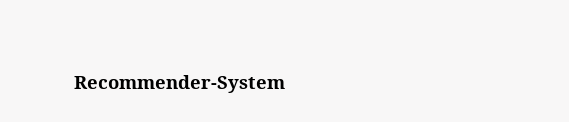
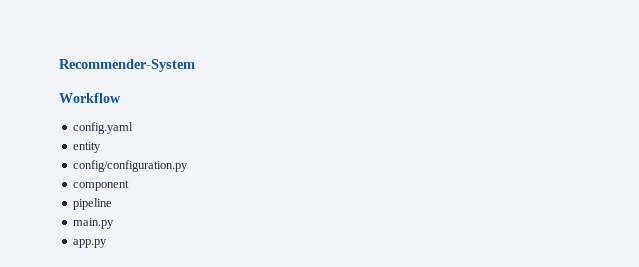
+ Workflow
+ config.yaml
+ entity
+ config/configuration.py
+ component
+ pipeline
+ main.py
+ app.py

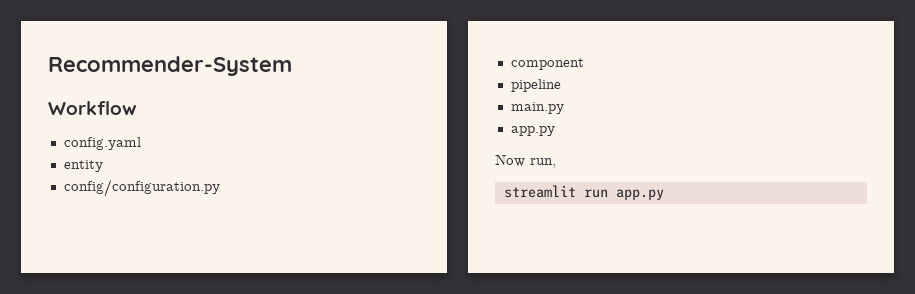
+ Now run,
+ streamlit run app.py

